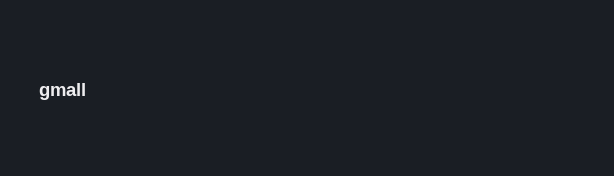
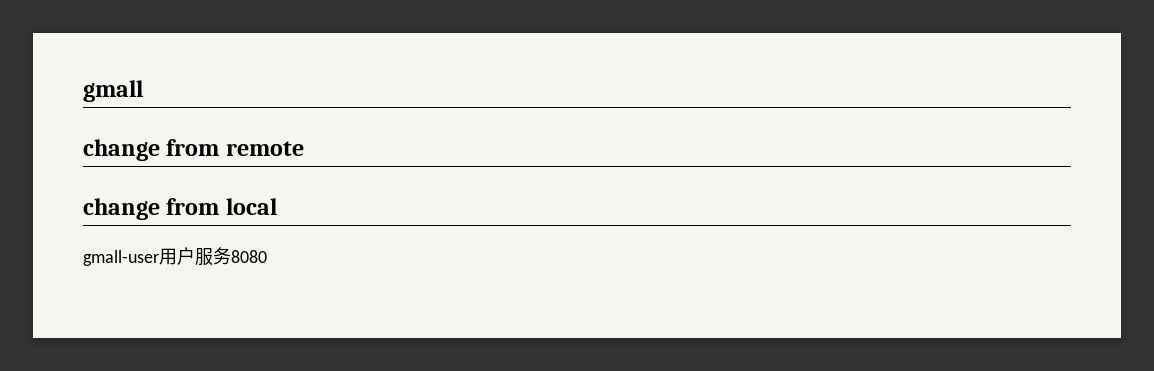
+ change from remote
+ change from local
+ gmall-user用户服务8080

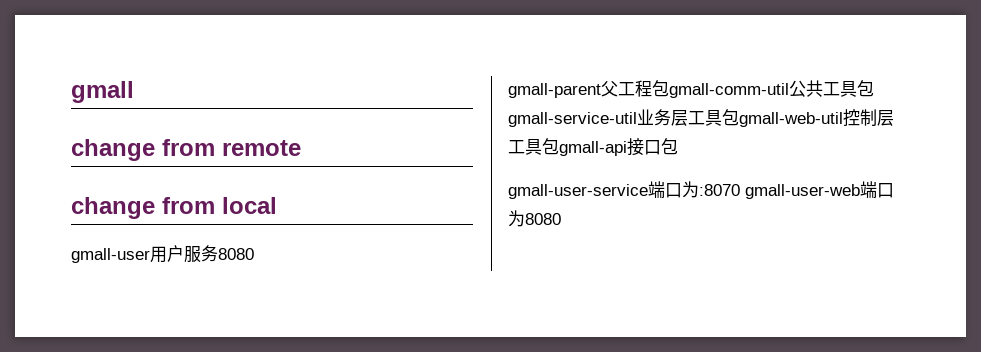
+ gmall-parent父工程包gmall-comm-util公共工具包gmall-service-util业务层工具包gmall-web-util控制层工具包gmall-api接口包
+ gmall-user-service端口为:8070 gmall-user-web端口为8080

